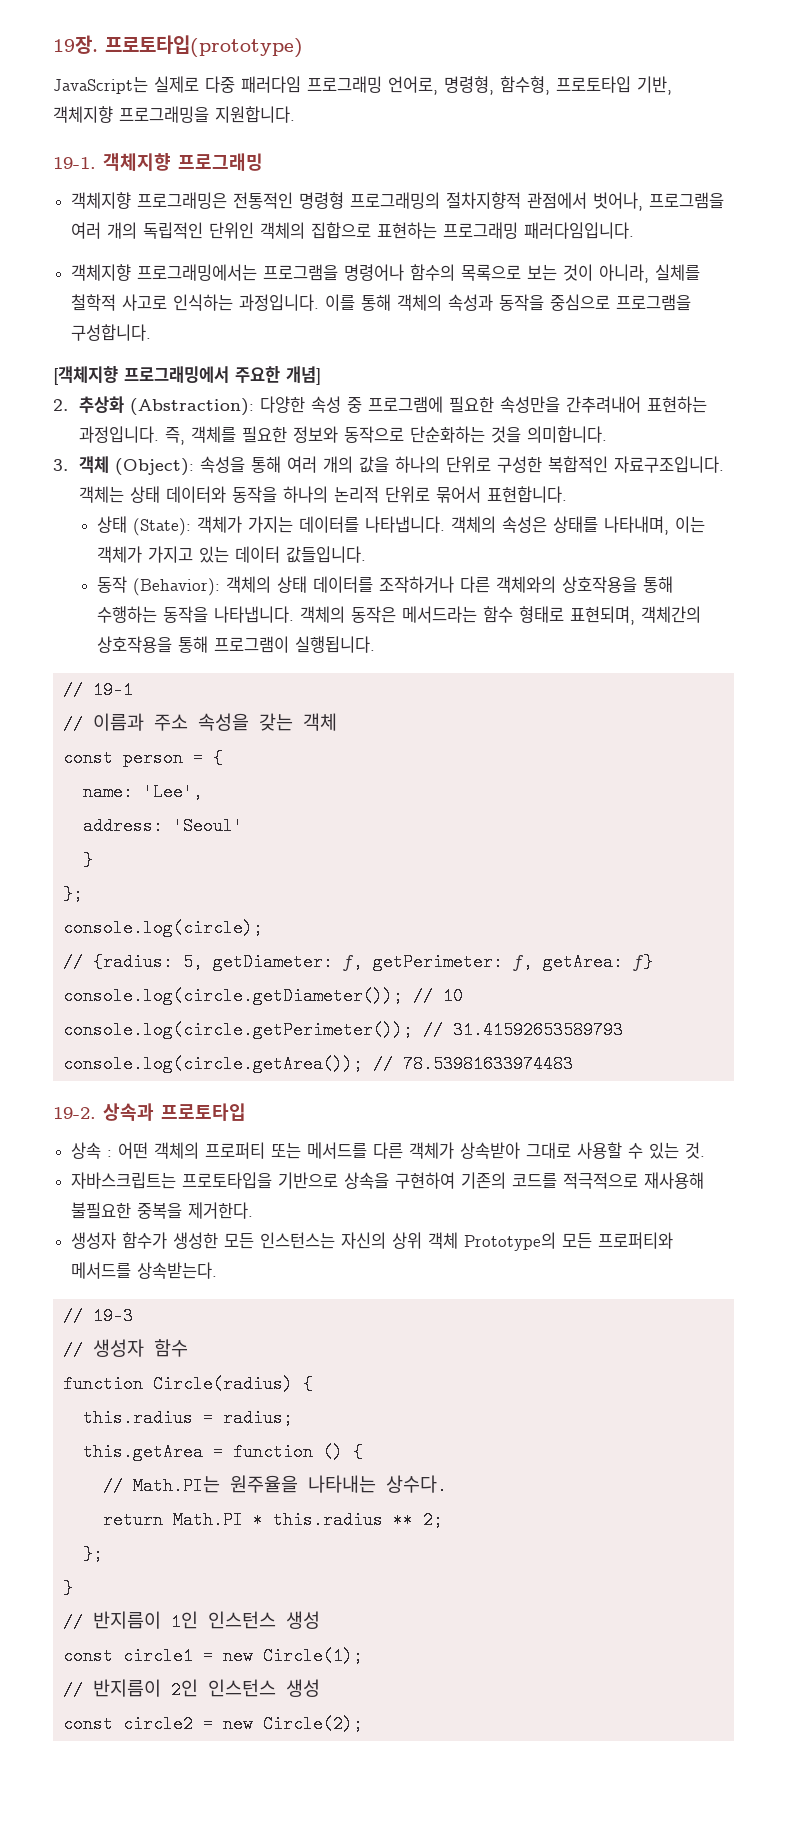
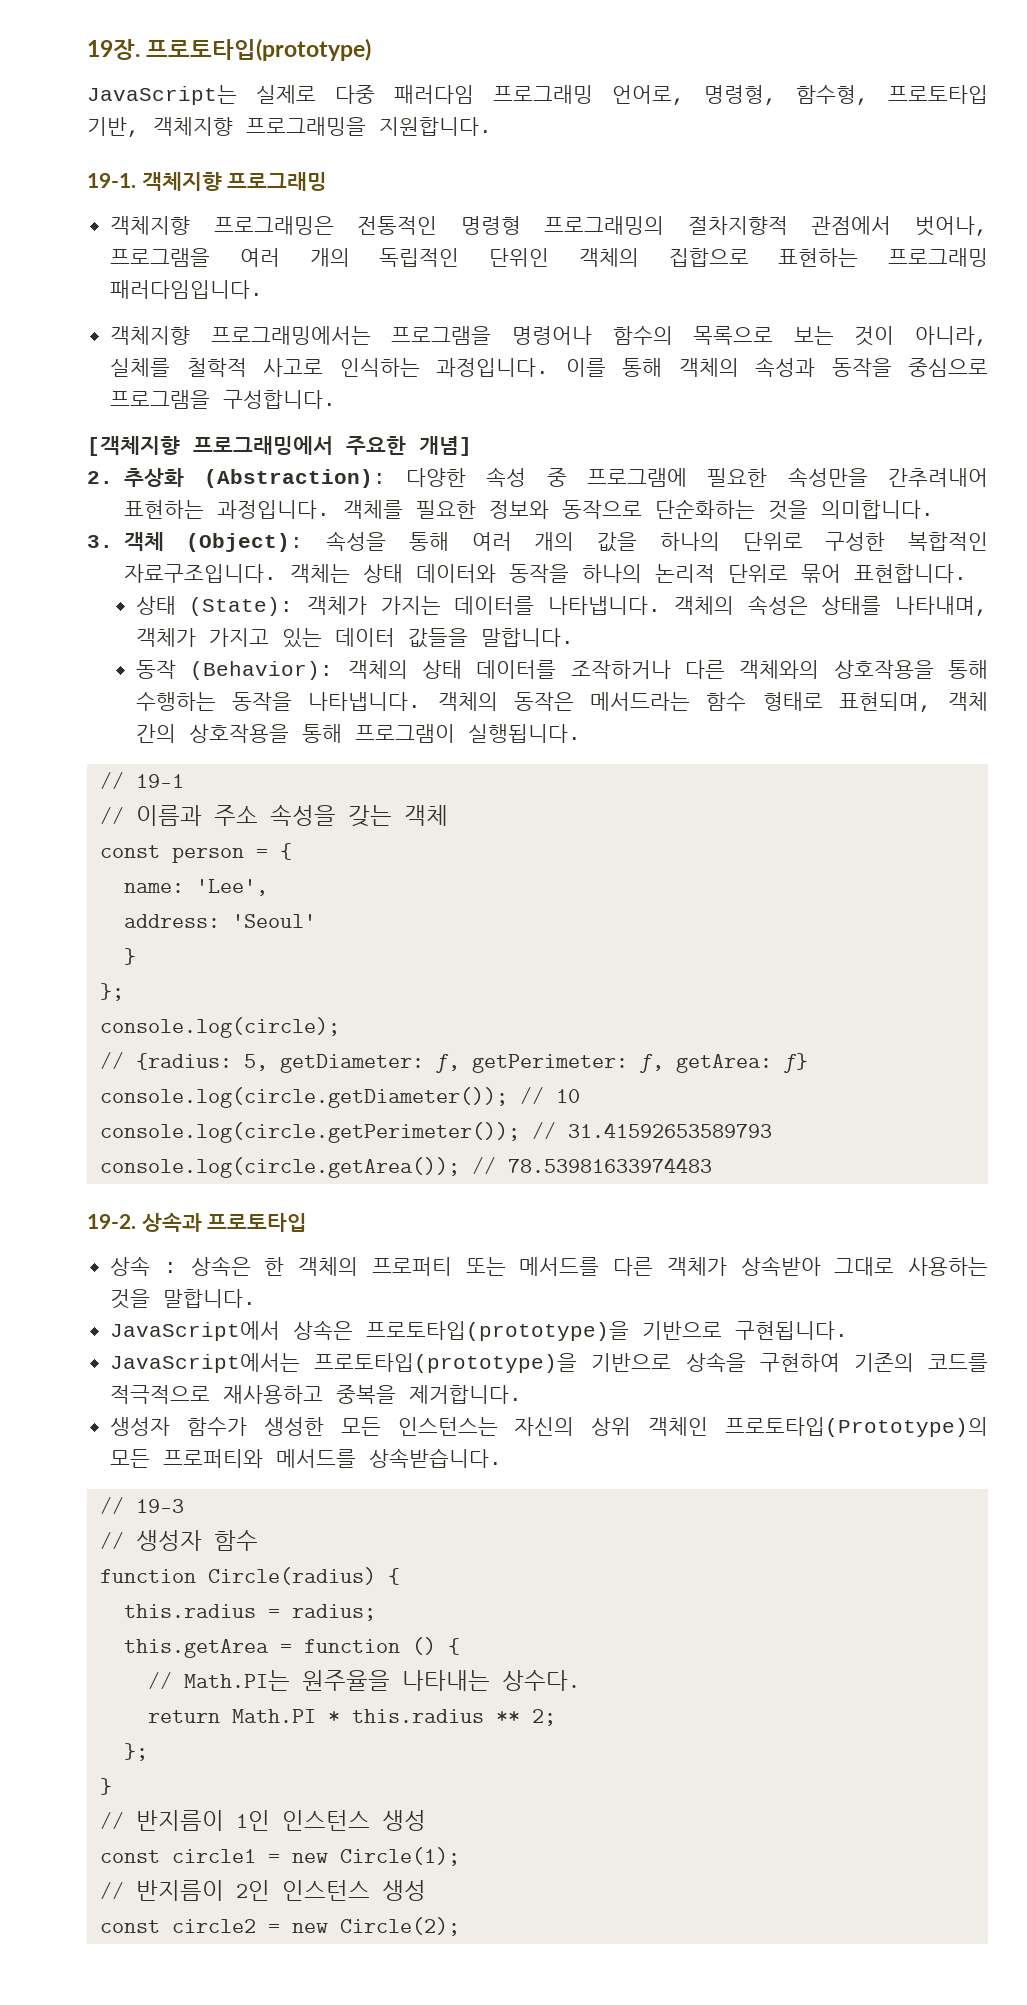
- 즉, 객체를 필요한 정보와 동작으로 단순화하는 것을 의미합니다.
+ 객체를 필요한 정보와 동작으로 단순화하는 것을 의미합니다.
- 객체는 상태 데이터와 동작을 하나의 논리적 단위로 묶어서 표현합니다.
+ 객체는 상태 데이터와 동작을 하나의 논리적 단위로 묶어 표현합니다.
- 객체의 속성은 상태를 나타내며, 이는 객체가 가지고 있는 데이터 값들입니다.
+ 객체의 속성은 상태를 나타내며, 객체가 가지고 있는 데이터 값들을 말합니다.
- 객체의 동작은 메서드라는 함수 형태로 표현되며, 객체간의 상호작용을 통해 프로그램이 실행됩니다.
+ 객체의 동작은 메서드라는 함수 형태로 표현되며, 객체 간의 상호작용을 통해 프로그램이 실행됩니다.
- 상속 : 어떤 객체의 프로퍼티 또는 메서드를 다른 객체가 상속받아 그대로 사용할 수 있는 것.
- 자바스크립트는 프로토타입을 기반으로 상속을 구현하여 기존의 코드를 적극적으로 재사용해 불필요한 중복을 제거한다.
+ 상속 : 상속은 한 객체의 프로퍼티 또는 메서드를 다른 객체가 상속받아 그대로 사용하는 것을 말합니다.
+ JavaScript에서 상속은 프로토타입(prototype)을 기반으로 구현됩니다.
+ JavaScript에서는 프로토타입(prototype)을 기반으로 상속을 구현하여 기존의 코드를 적극적으로 재사용하고 중복을 제거합니다.
- 생성자 함수가 생성한 모든 인스턴스는 자신의 상위 객체 Prototype의 모든 프로퍼티와 메서드를 상속받는다.
+ 생성자 함수가 생성한 모든 인스턴스는 자신의 상위 객체인 프로토타입(Prototype)의 모든 프로퍼티와 메서드를 상속받습니다.

